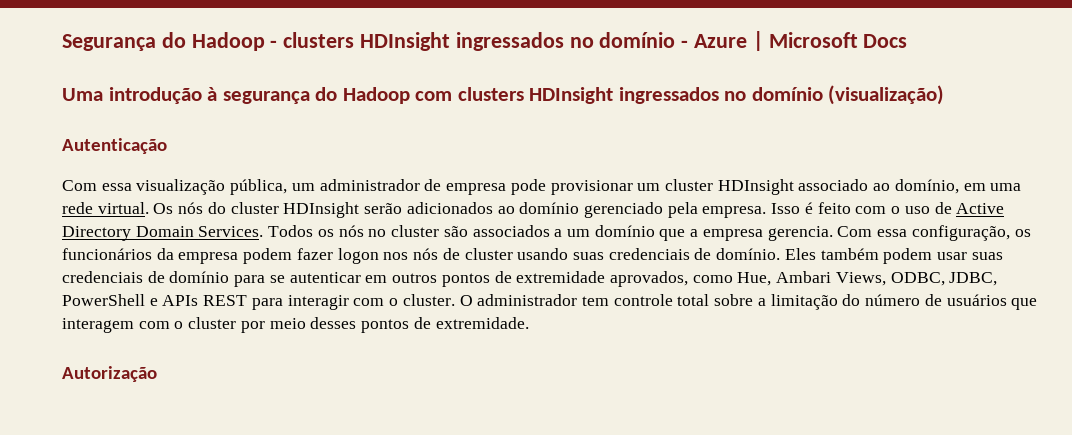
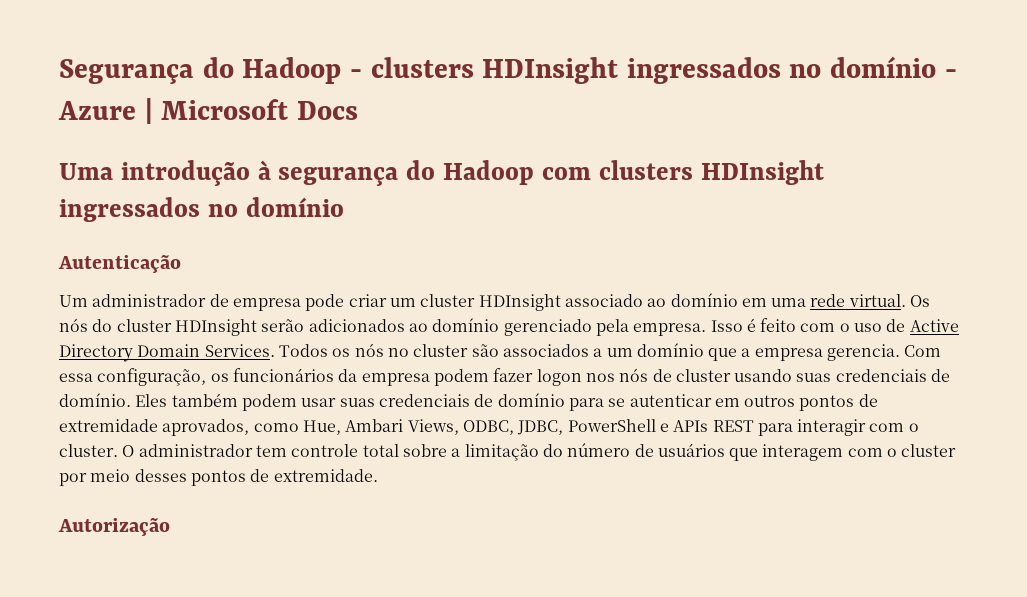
- Uma introdução à segurança do Hadoop com clusters HDInsight ingressados no domínio (visualização)
+ Uma introdução à segurança do Hadoop com clusters HDInsight ingressados no domínio
- Com essa visualização pública, um administrador de empresa pode provisionar um cluster HDInsight associado ao domínio, em uma rede virtual.
+ Um administrador de empresa pode criar um cluster HDInsight associado ao domínio em uma rede virtual.

